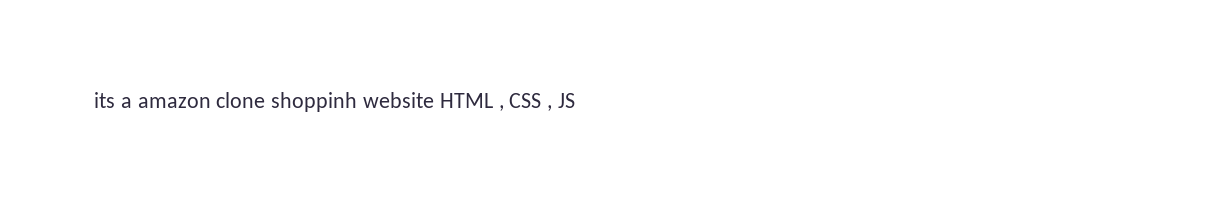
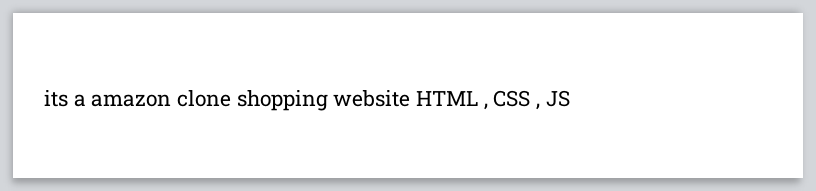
- its a amazon clone shoppinh website HTML , CSS , JS
+ its a amazon clone shopping website HTML , CSS , JS

